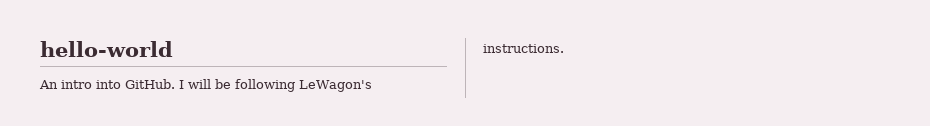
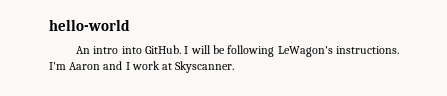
+ I'm Aaron and I work at Skyscanner.

